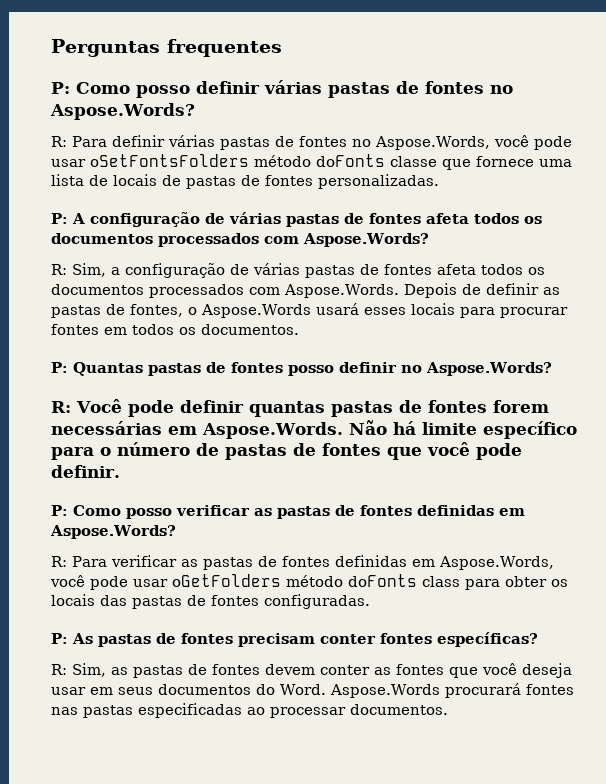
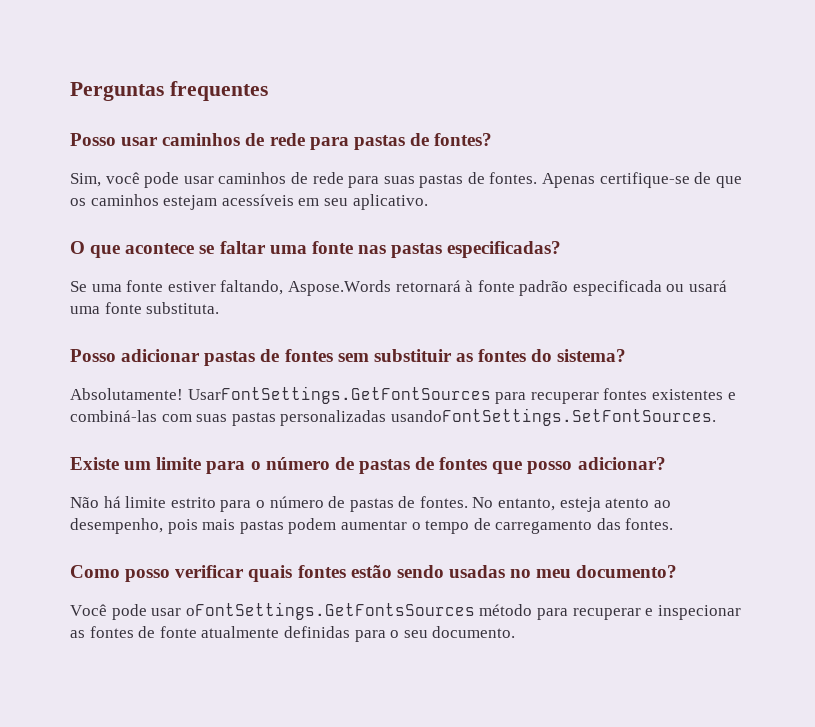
- P: Como posso definir várias pastas de fontes no Aspose.Words?
- R: Para definir várias pastas de fontes no Aspose.Words, você pode usar oSetFontsFolders método doFonts classe que fornece uma lista de locais de pastas de fontes personalizadas.
- P: A configuração de várias pastas de fontes afeta todos os documentos processados com Aspose.Words?
- R: Sim, a configuração de várias pastas de fontes afeta todos os documentos processados com Aspose.Words. Depois de definir as pastas de fontes, o Aspose.Words usará esses locais para procurar fontes em todos os documentos.
- P: Quantas pastas de fontes posso definir no Aspose.Words?
- R: Você pode definir quantas pastas de fontes forem necessárias em Aspose.Words. Não há limite específico para o número de pastas de fontes que você pode definir.
- P: Como posso verificar as pastas de fontes definidas em Aspose.Words?
- R: Para verificar as pastas de fontes definidas em Aspose.Words, você pode usar oGetFolders método doFonts class para obter os locais das pastas de fontes configuradas.
- P: As pastas de fontes precisam conter fontes específicas?
- R: Sim, as pastas de fontes devem conter as fontes que você deseja usar em seus documentos do Word. Aspose.Words procurará fontes nas pastas especificadas ao processar documentos.
+ Posso usar caminhos de rede para pastas de fontes?
+ Sim, você pode usar caminhos de rede para suas pastas de fontes. Apenas certifique-se de que os caminhos estejam acessíveis em seu aplicativo.
+ O que acontece se faltar uma fonte nas pastas especificadas?
+ Se uma fonte estiver faltando, Aspose.Words retornará à fonte padrão especificada ou usará uma fonte substituta.
+ Posso adicionar pastas de fontes sem substituir as fontes do sistema?
+ Absolutamente! UsarFontSettings.GetFontSources para recuperar fontes existentes e combiná-las com suas pastas personalizadas usandoFontSettings.SetFontSources.
+ Existe um limite para o número de pastas de fontes que posso adicionar?
+ Não há limite estrito para o número de pastas de fontes. No entanto, esteja atento ao desempenho, pois mais pastas podem aumentar o tempo de carregamento das fontes.
+ Como posso verificar quais fontes estão sendo usadas no meu documento?
+ Você pode usar oFontSettings.GetFontsSources método para recuperar e inspecionar as fontes de fonte atualmente definidas para o seu documento.

